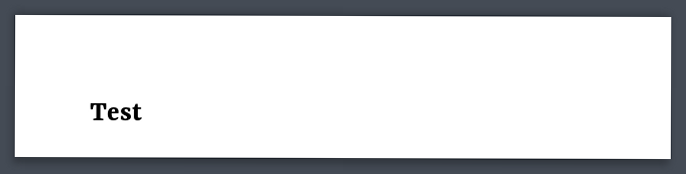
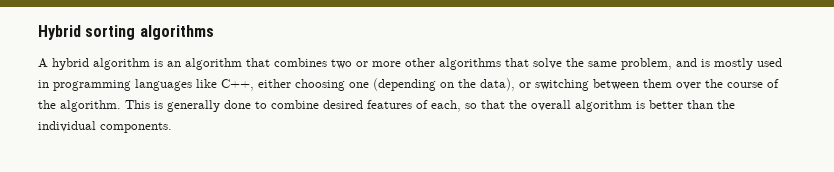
- Test
+ Hybrid sorting algorithms
+ A hybrid algorithm is an algorithm that combines two or more other algorithms that solve the same problem, and is mostly used in programming languages like C++, either choosing one (depending on the data), or switching between them over the course of the algorithm. This is generally done to combine desired features of each, so that the overall algorithm is better than the individual components.

